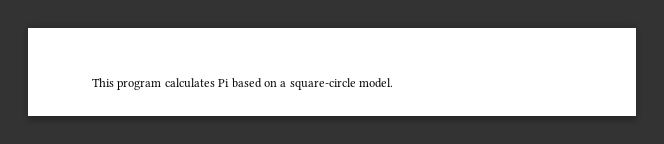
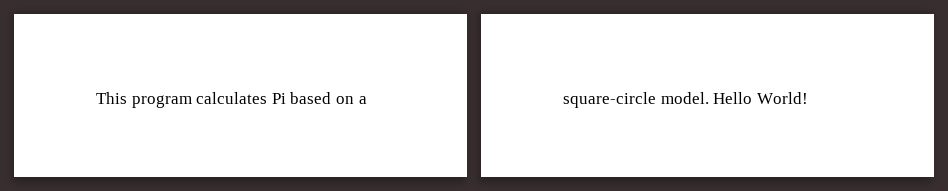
+ Hello World!

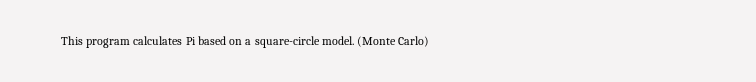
- Hello World!
+ (Monte Carlo)

